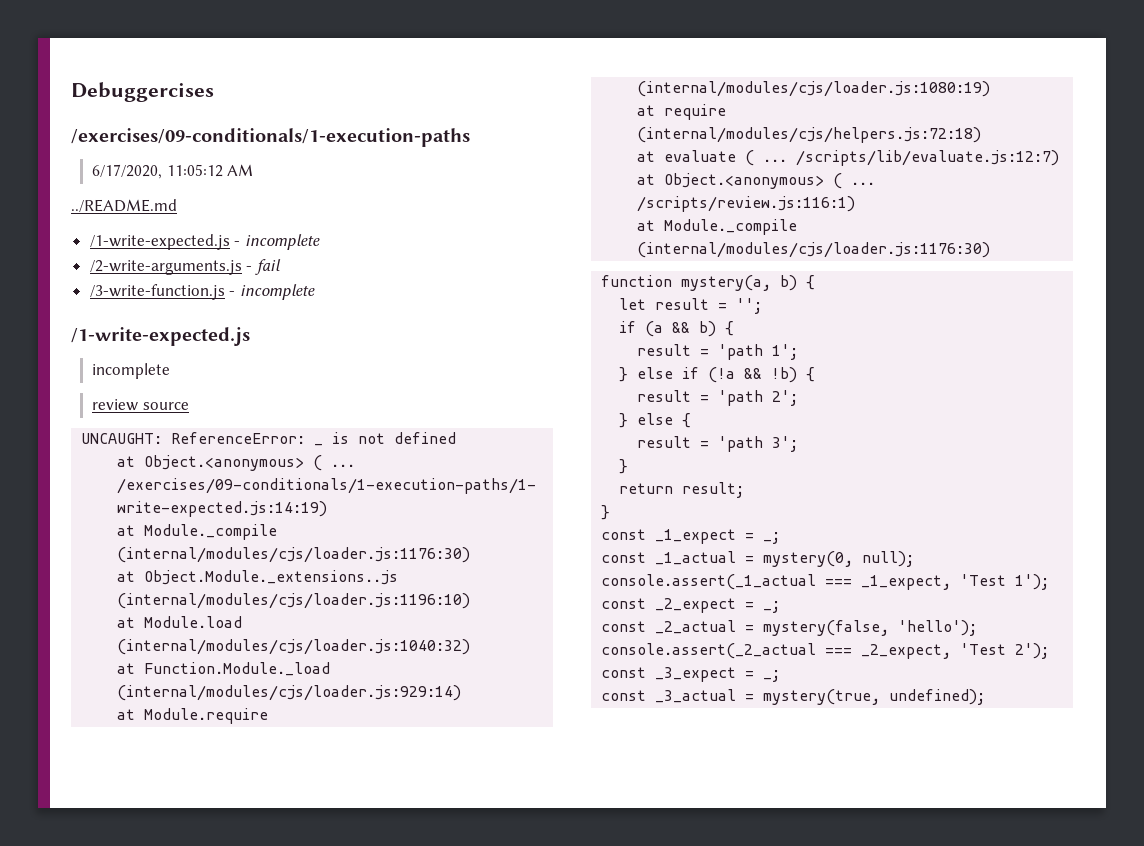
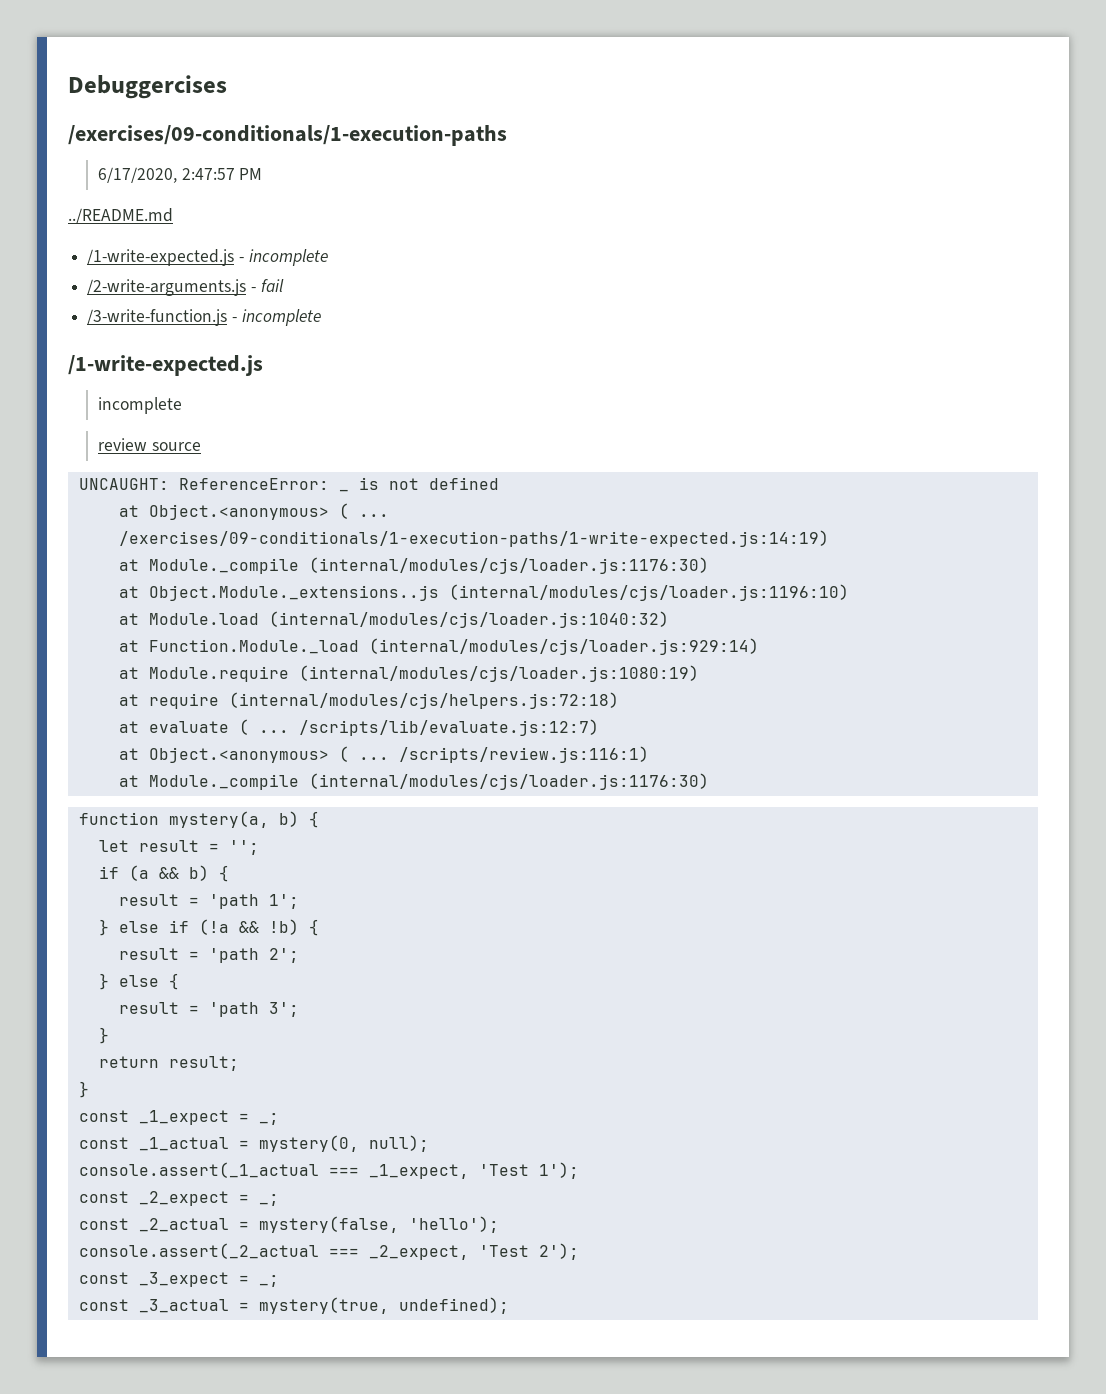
- 6/17/2020, 11:05:12 AM
+ 6/17/2020, 2:47:57 PM

